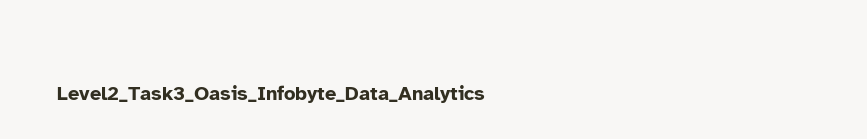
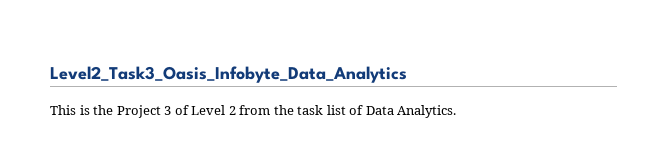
+ This is the Project 3 of Level 2 from the task list of Data Analytics.

